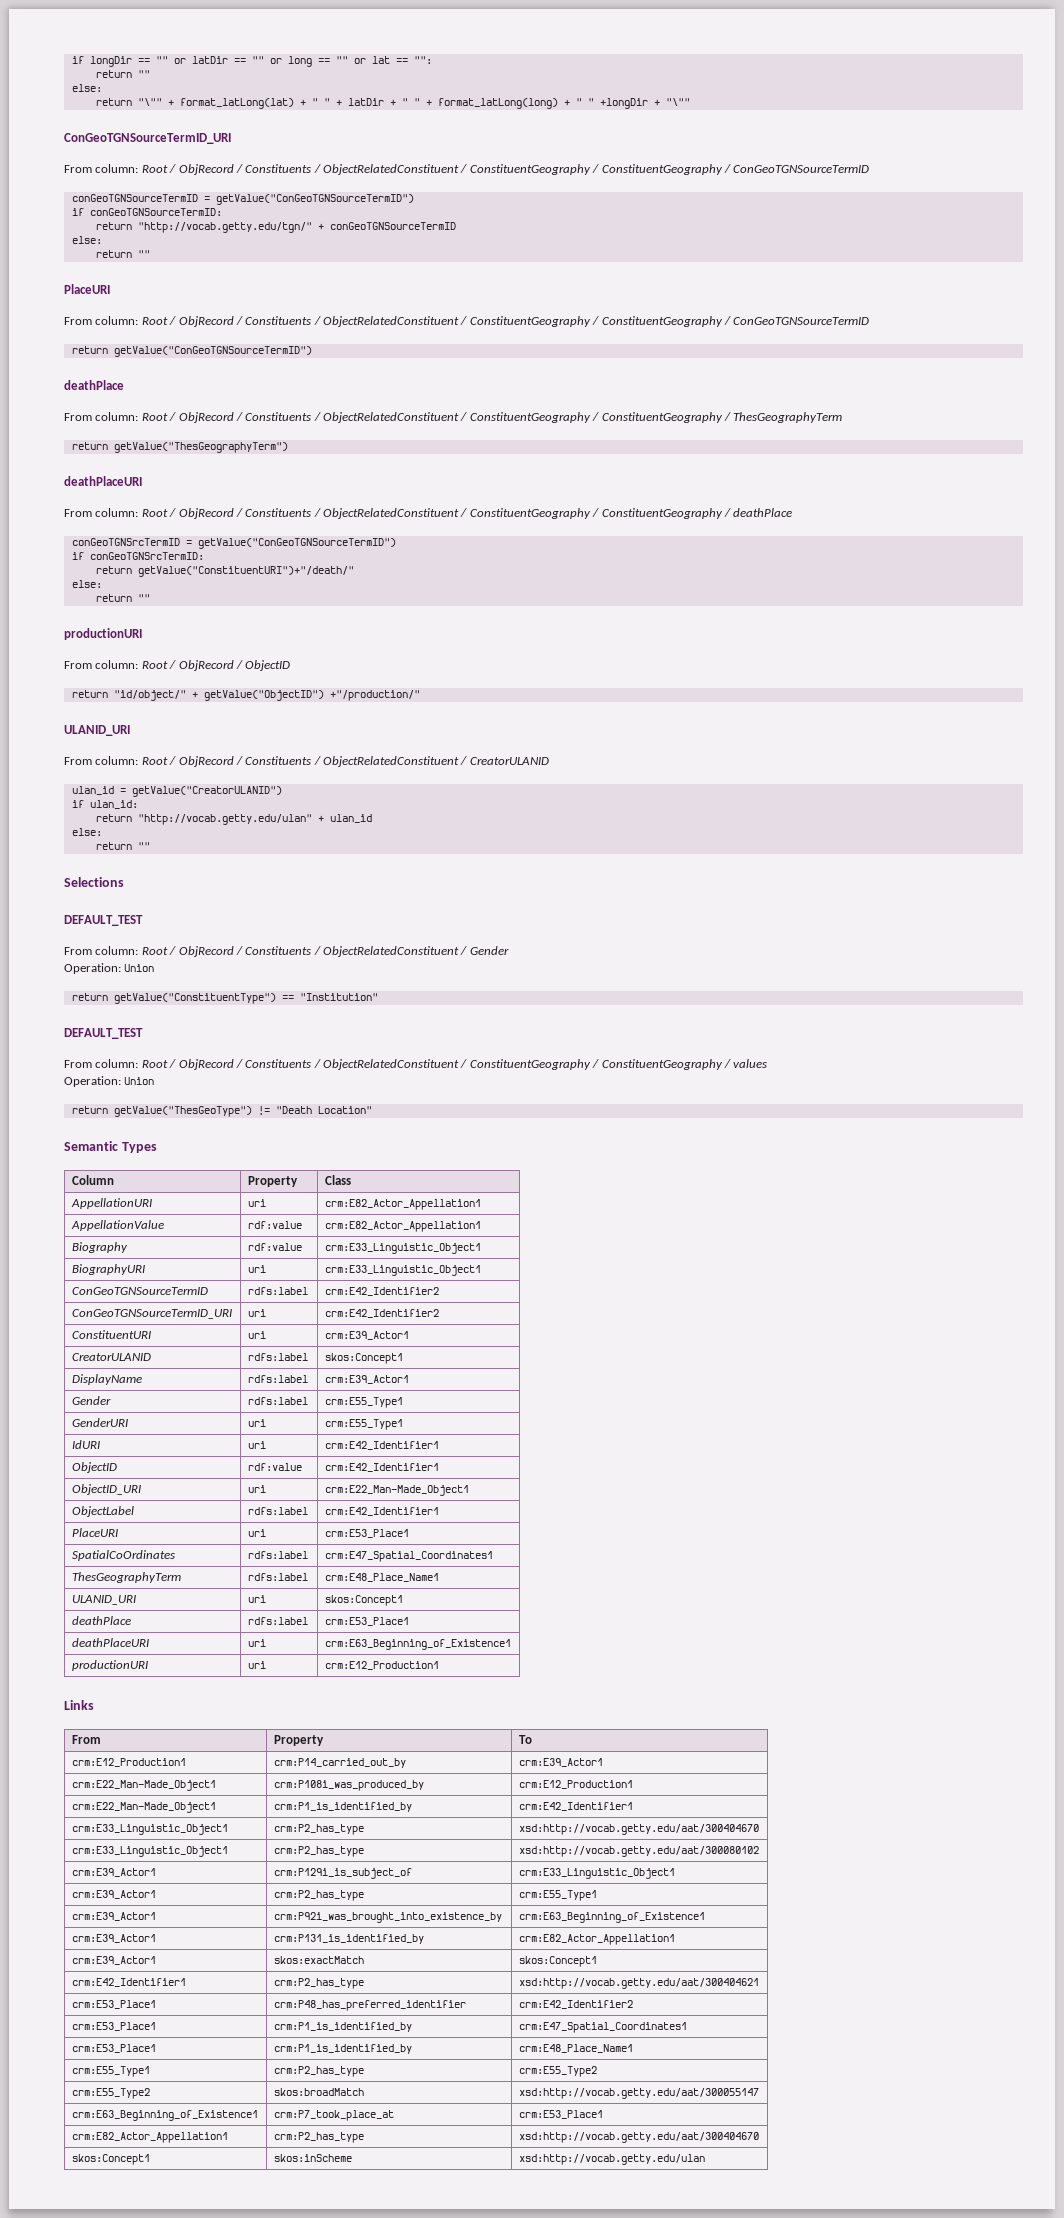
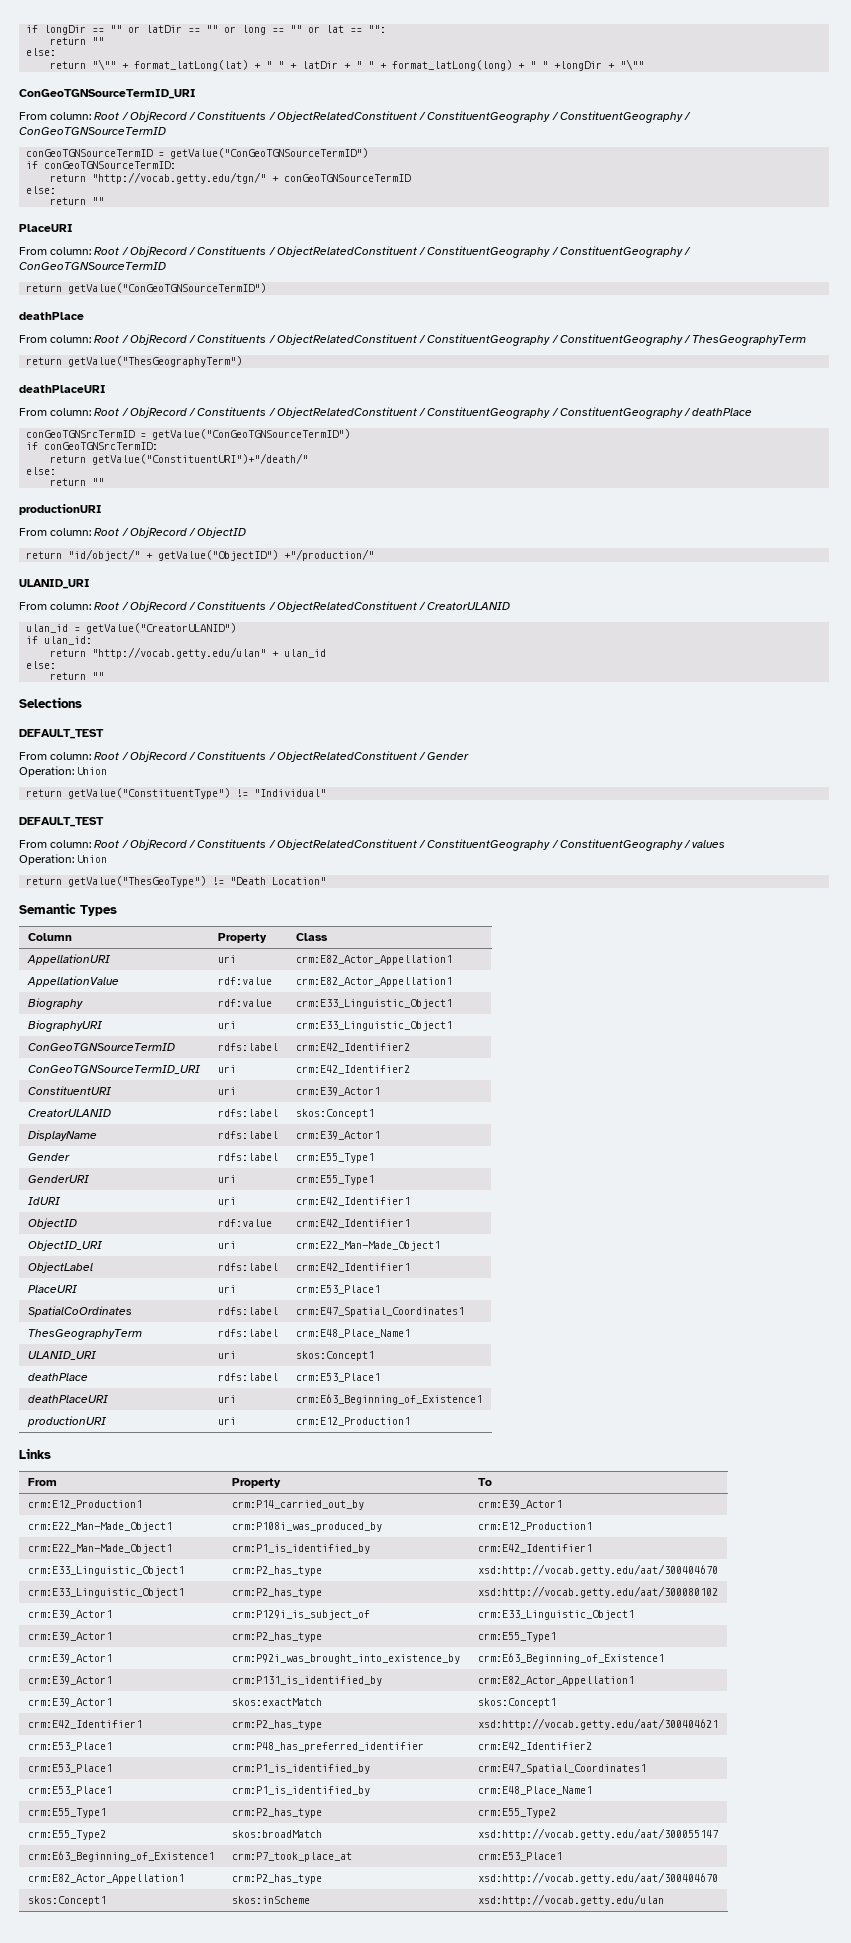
- return getValue("ConstituentType") == "Institution"
+ return getValue("ConstituentType") != "Individual"

